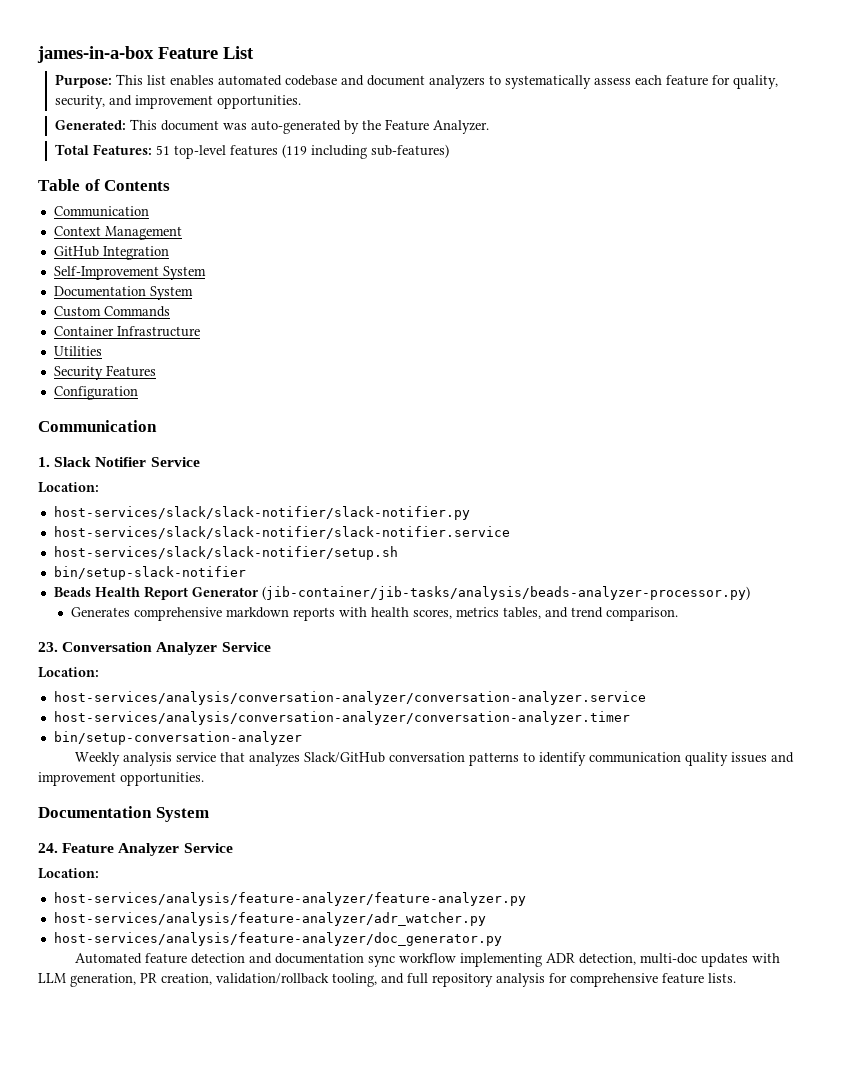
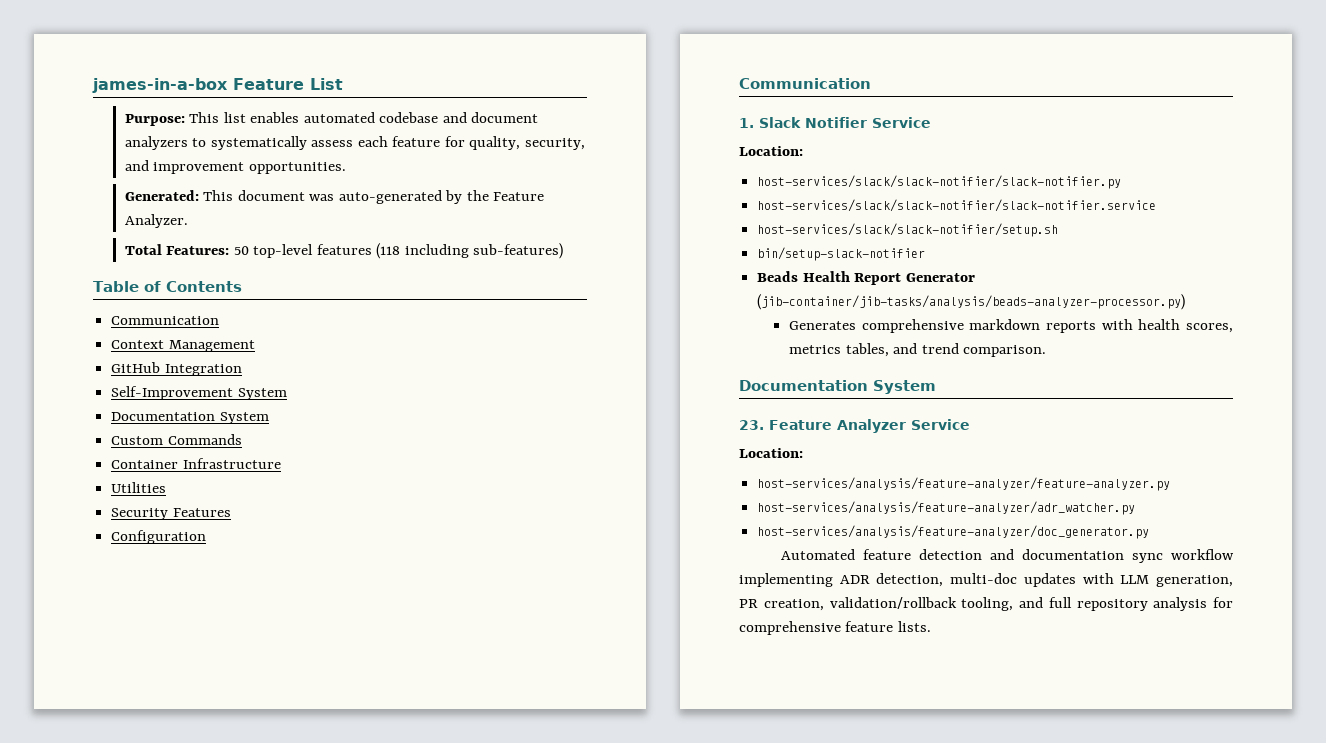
- Total Features: 51 top-level features (119 including sub-features)
+ Total Features: 50 top-level features (118 including sub-features)
  Generates comprehensive markdown reports with health scores, metrics tables, and trend comparison.
- 23. Conversation Analyzer Service
- Location:
- host-services/analysis/conversation-analyzer/conversation-analyzer.service
- host-services/analysis/conversation-analyzer/conversation-analyzer.timer
- bin/setup-conversation-analyzer
- Weekly analysis service that analyzes Slack/GitHub conversation patterns to identify communication quality issues and improvement opportunities.
  Documentation System
- 24. Feature Analyzer Service
+ 23. Feature Analyzer Service

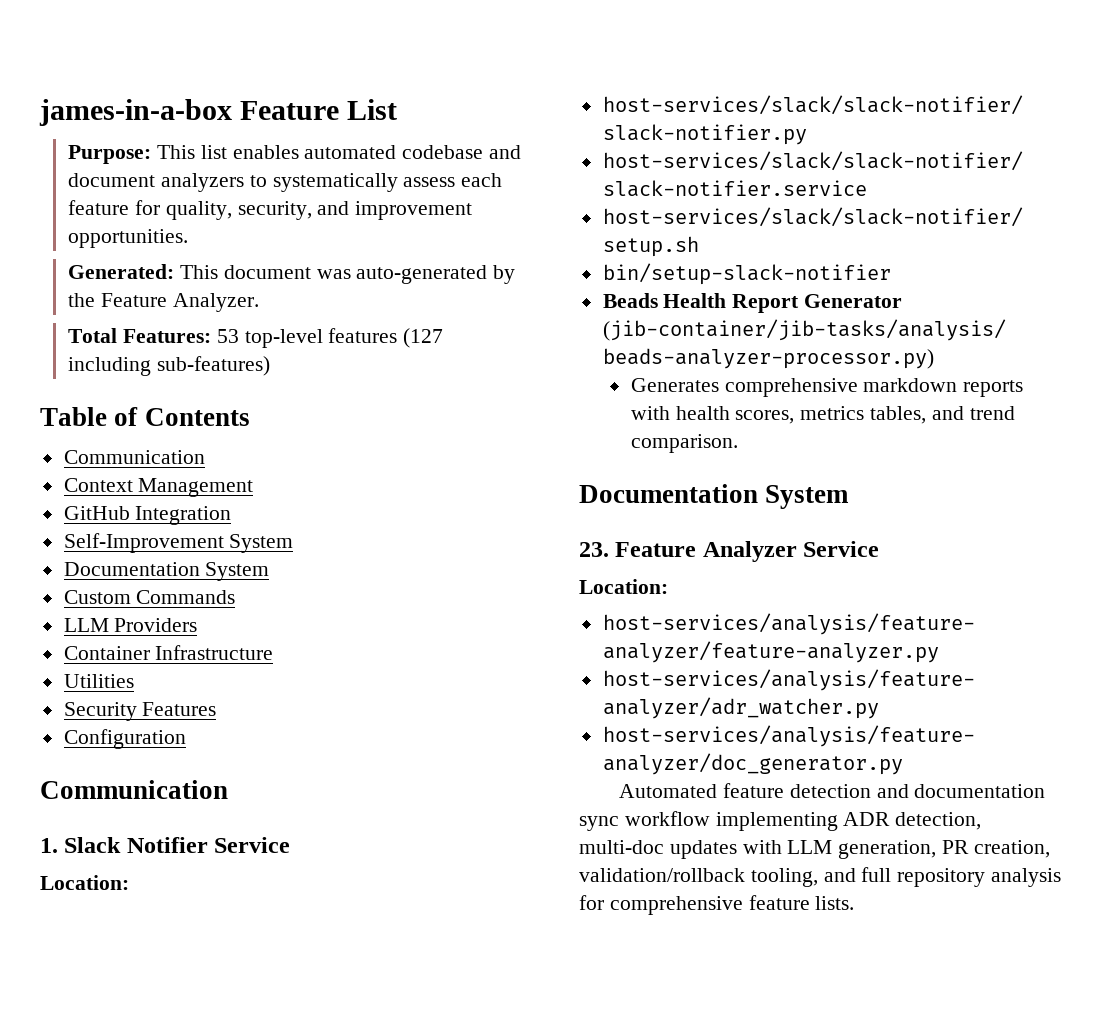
- Total Features: 50 top-level features (118 including sub-features)
+ Total Features: 53 top-level features (127 including sub-features)
+ LLM Providers

